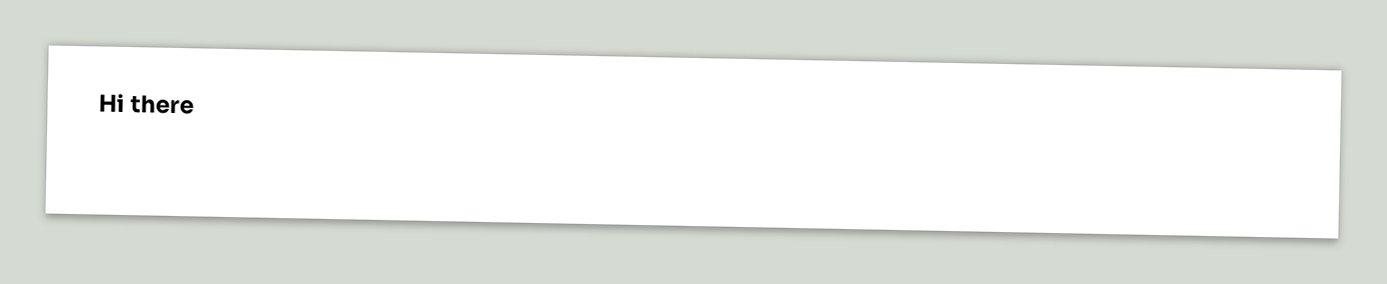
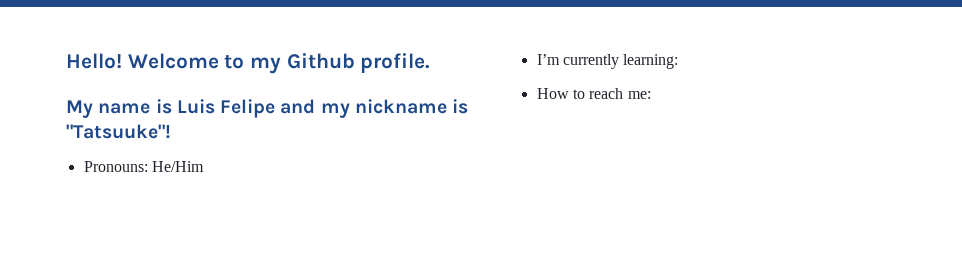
- Hi there
+ Hello! Welcome to my Github profile.
+ My name is Luis Felipe and my nickname is "Tatsuuke"!
+ Pronouns: He/Him
+ I’m currently learning:
+ How to reach me:

